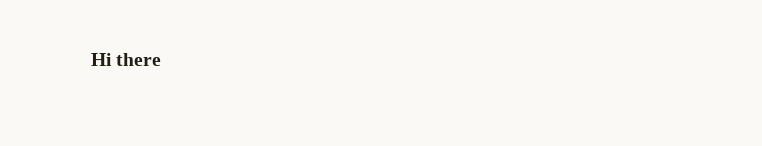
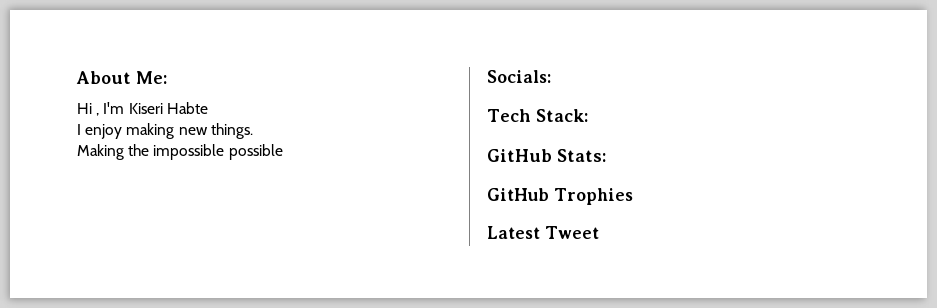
- Hi there
+ About Me:
+ Hi , I'm Kiseri Habte
+ I enjoy making new things.
+ Making the impossible possible
+ Socials:
+ Tech Stack:
+ GitHub Stats:
+ GitHub Trophies
+ Latest Tweet

